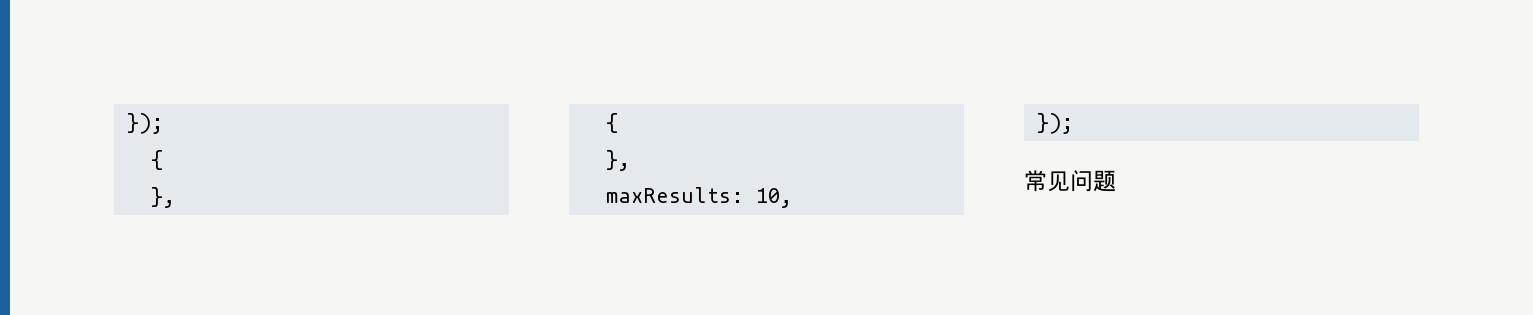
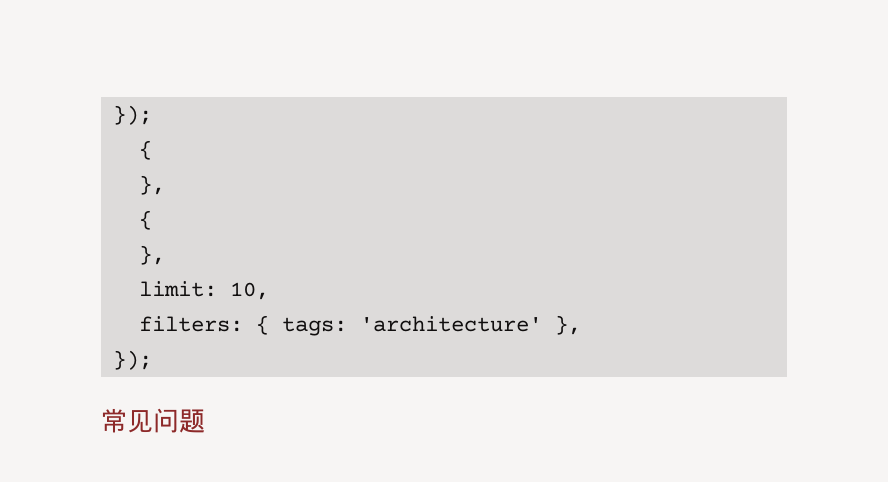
- maxResults: 10,
+ limit: 10,
+ filters: { tags: 'architecture' },

